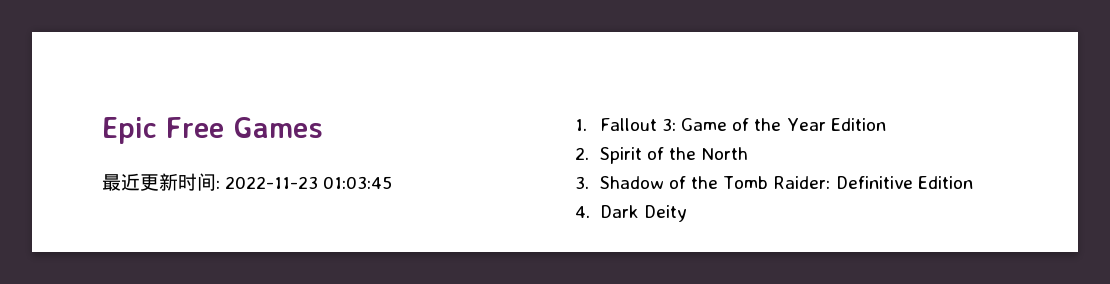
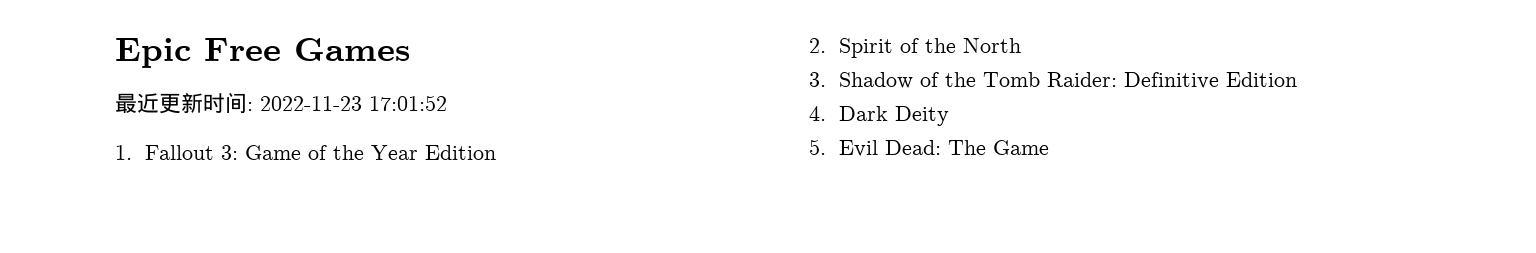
- 最近更新时间: 2022-11-23 01:03:45
+ 最近更新时间: 2022-11-23 17:01:52
+ 5. Evil Dead: The Game

